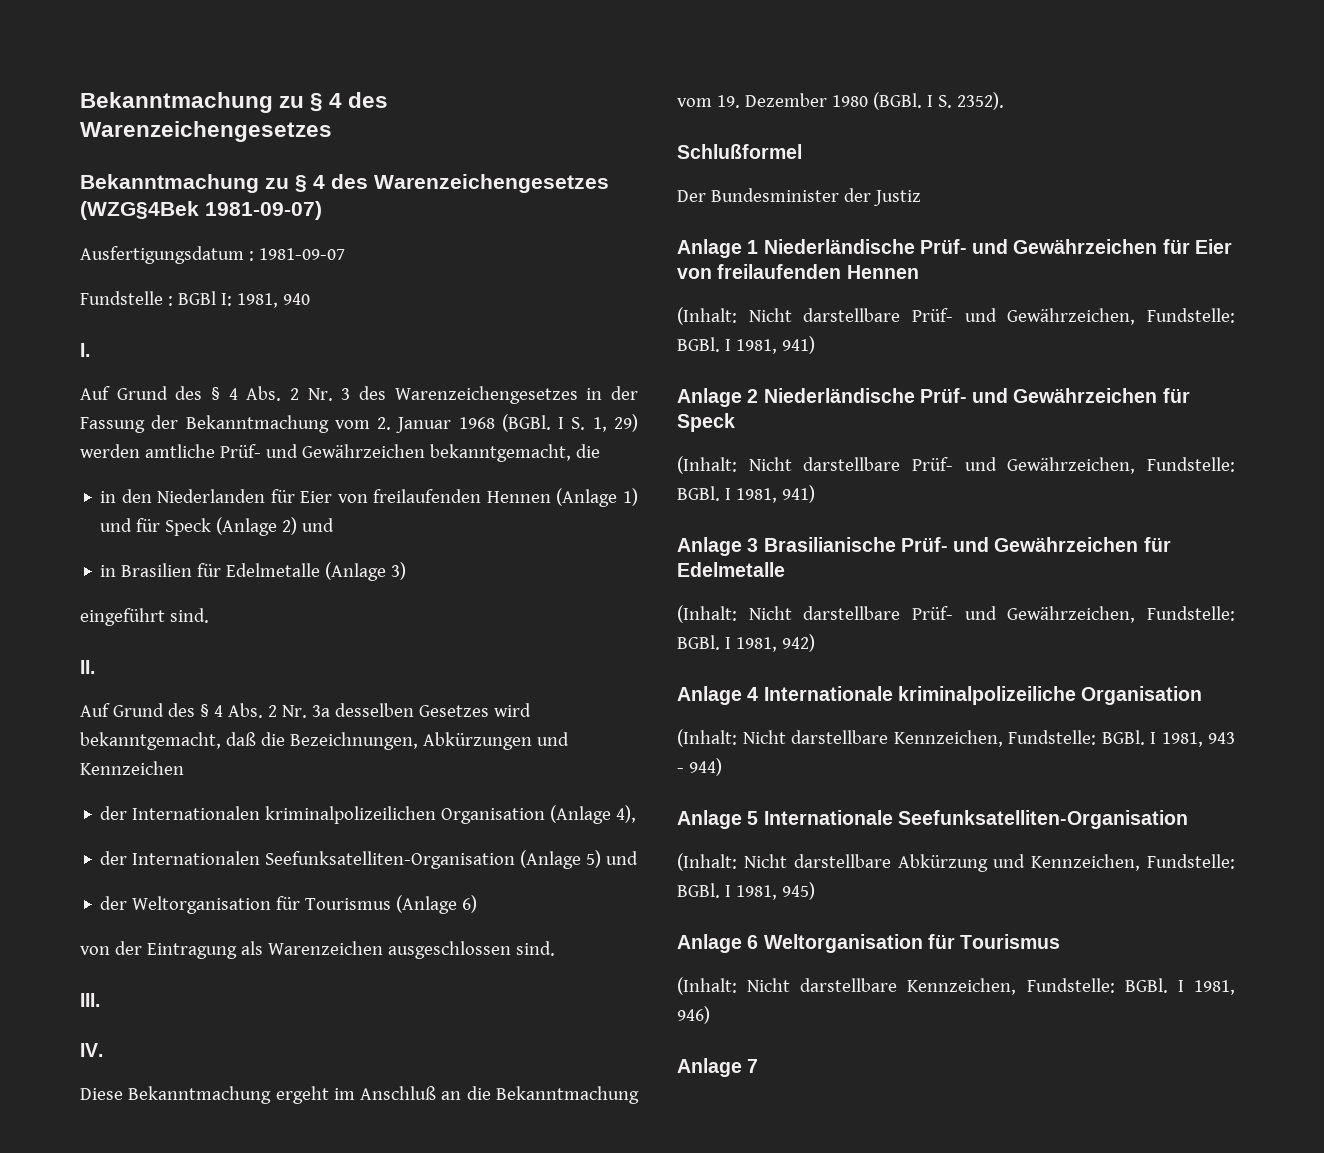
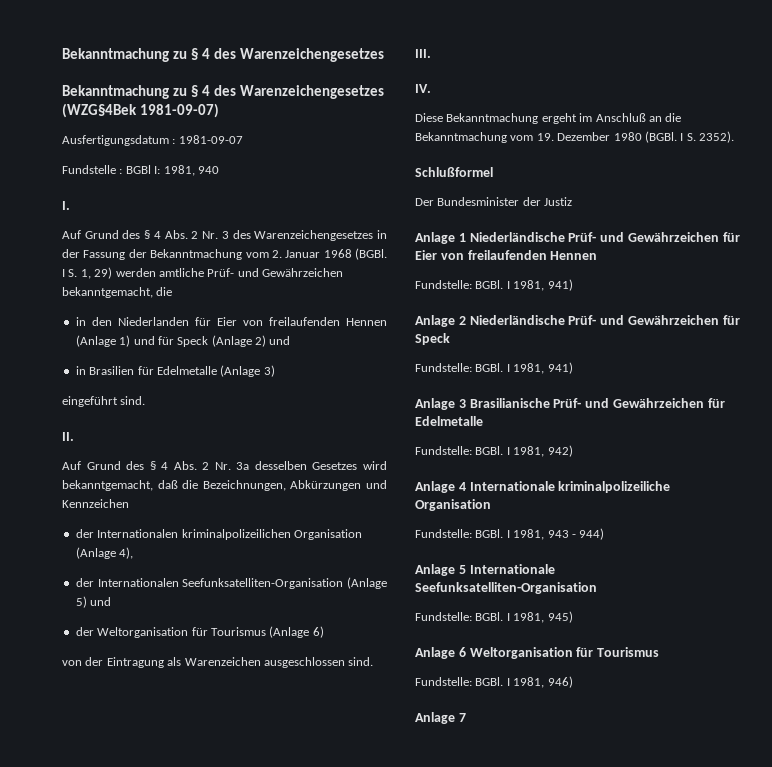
  Anlage 1 Niederländische Prüf- und Gewährzeichen für Eier von freilaufenden Hennen
- (Inhalt: Nicht darstellbare Prüf- und Gewährzeichen, Fundstelle: BGBl.
+ Fundstelle: BGBl.
  Anlage 2 Niederländische Prüf- und Gewährzeichen für Speck
- (Inhalt: Nicht darstellbare Prüf- und Gewährzeichen, Fundstelle: BGBl.
+ Fundstelle: BGBl.
  Anlage 3 Brasilianische Prüf- und Gewährzeichen für Edelmetalle
- (Inhalt: Nicht darstellbare Prüf- und Gewährzeichen, Fundstelle: BGBl.
+ Fundstelle: BGBl.
  Anlage 4 Internationale kriminalpolizeiliche Organisation
- (Inhalt: Nicht darstellbare Kennzeichen, Fundstelle: BGBl.
+ Fundstelle: BGBl.
  Anlage 5 Internationale Seefunksatelliten-Organisation
- (Inhalt: Nicht darstellbare Abkürzung und Kennzeichen, Fundstelle: BGBl.
+ Fundstelle: BGBl.
  Anlage 6 Weltorganisation für Tourismus
- (Inhalt: Nicht darstellbare Kennzeichen, Fundstelle: BGBl.
+ Fundstelle: BGBl.

